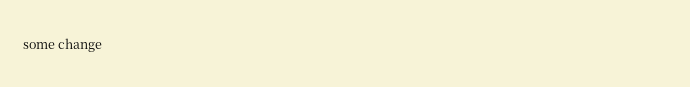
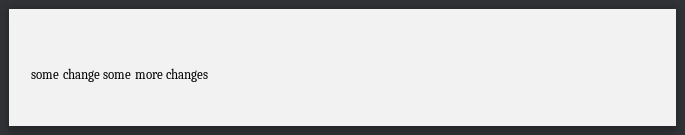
- some change
+ some change some more changes

